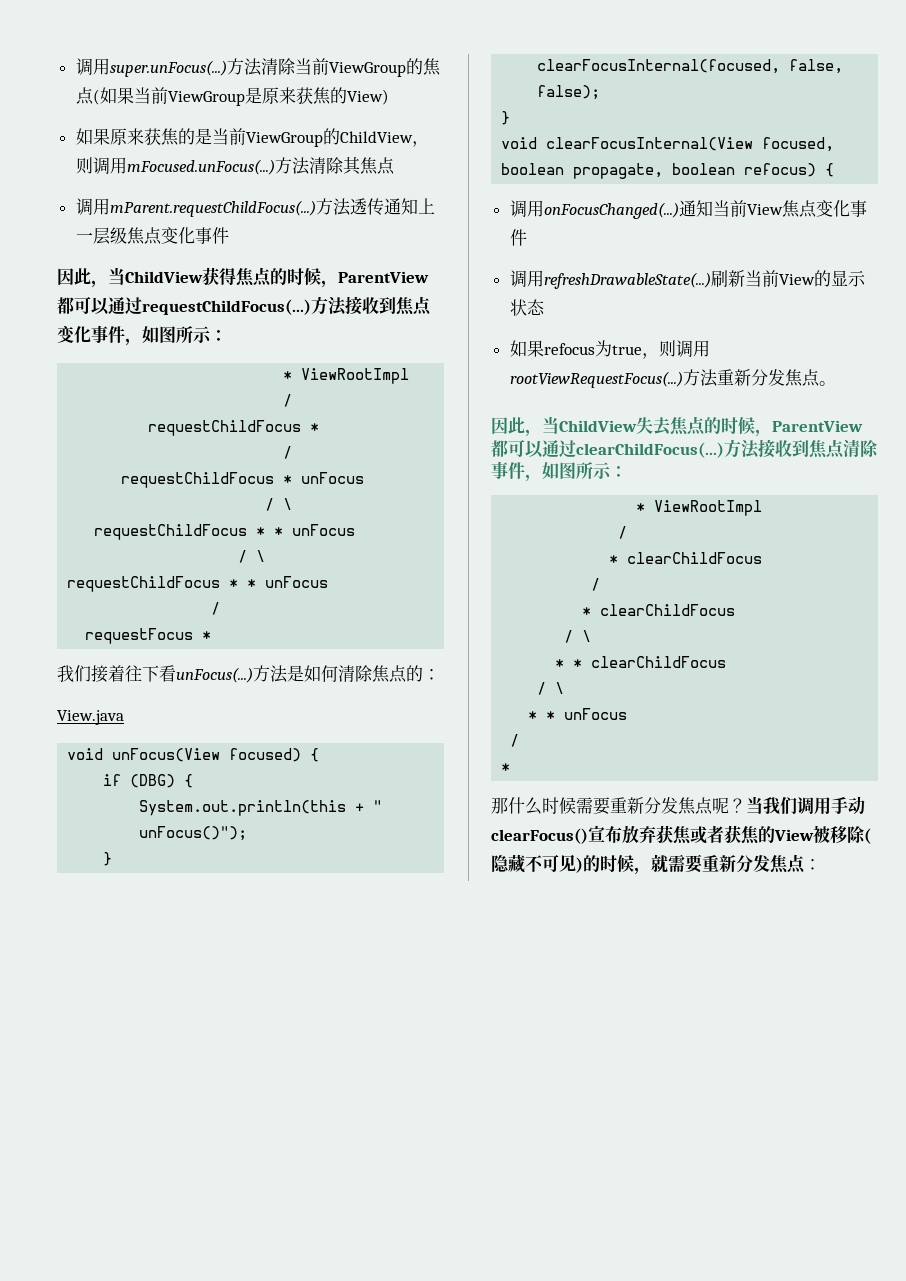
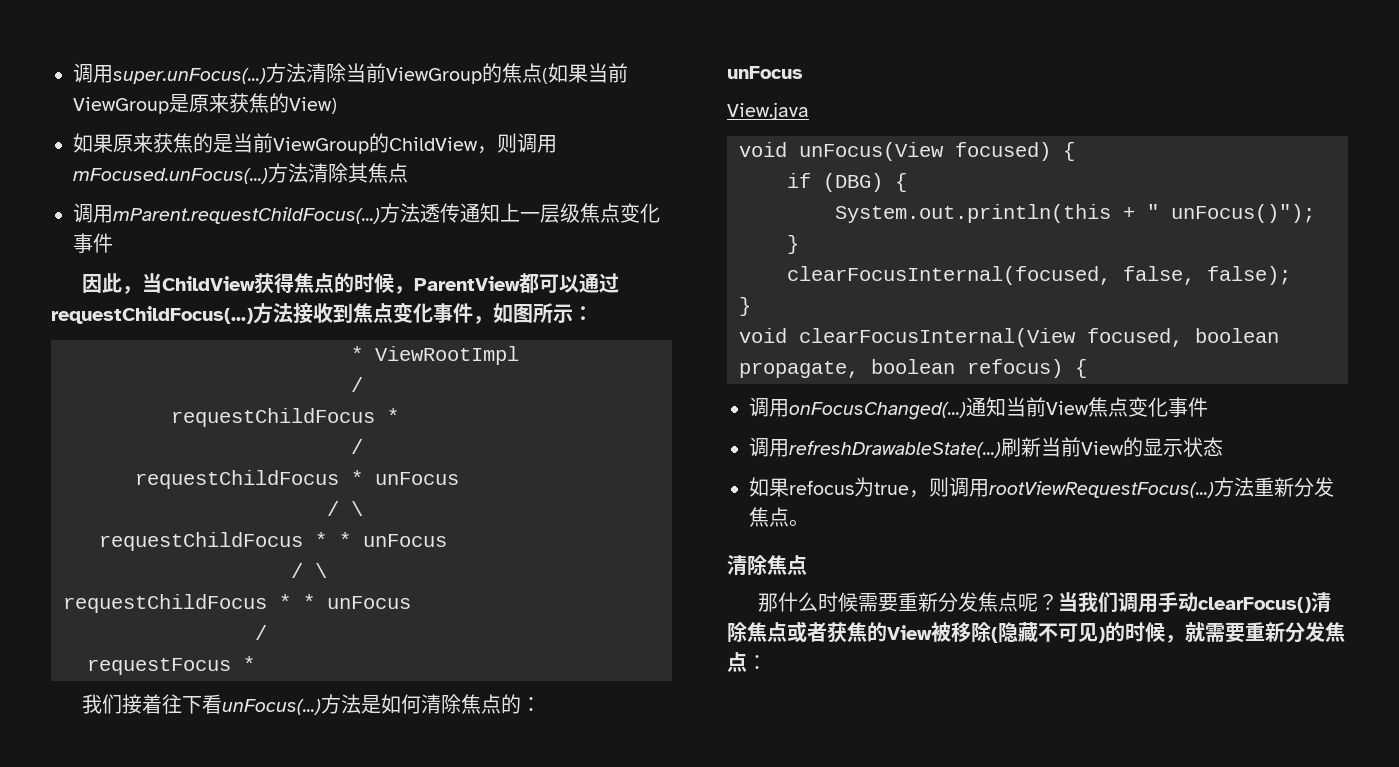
  方法是如何清除焦点的：
+ unFocus
  方法重新分发焦点。
- 因此，当ChildView失去焦点的时候，ParentView都可以通过clearChildFocus(...)方法接收到焦点清除事件，如图所示：
- * ViewRootImpl
- /
- * clearChildFocus
- /
- * clearChildFocus
- / \
- * * clearChildFocus
- / \
- * * unFocus
- /
- *
+ 清除焦点
- 当我们调用手动clearFocus()宣布放弃获焦或者获焦的View被移除(隐藏不可见)的时候，就需要重新分发焦点：
+ 当我们调用手动clearFocus()清除焦点或者获焦的View被移除(隐藏不可见)的时候，就需要重新分发焦点：

